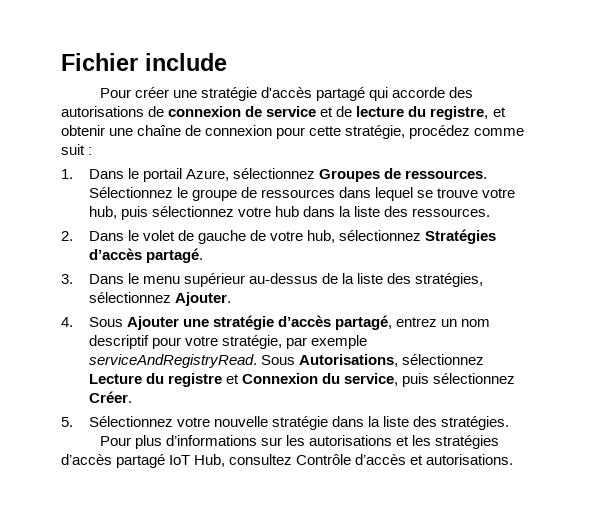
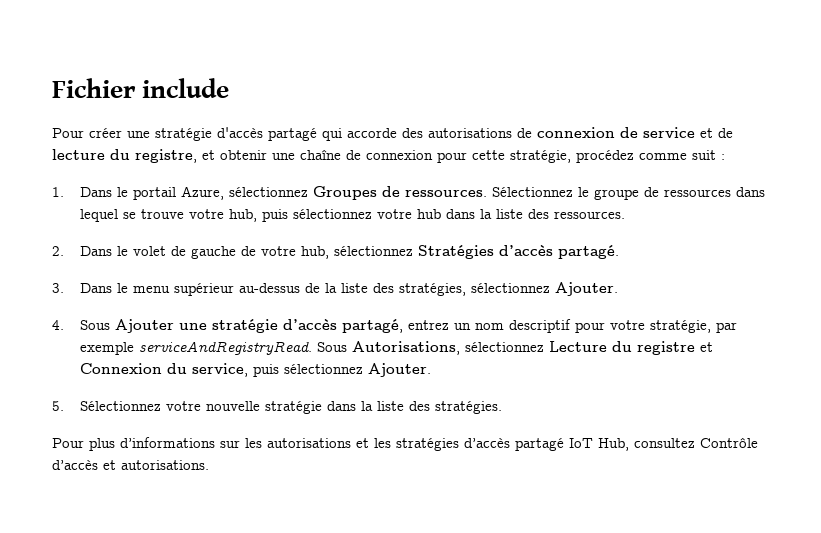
- Sous Autorisations, sélectionnez Lecture du registre et Connexion du service, puis sélectionnez Créer.
+ Sous Autorisations, sélectionnez Lecture du registre et Connexion du service, puis sélectionnez Ajouter.

